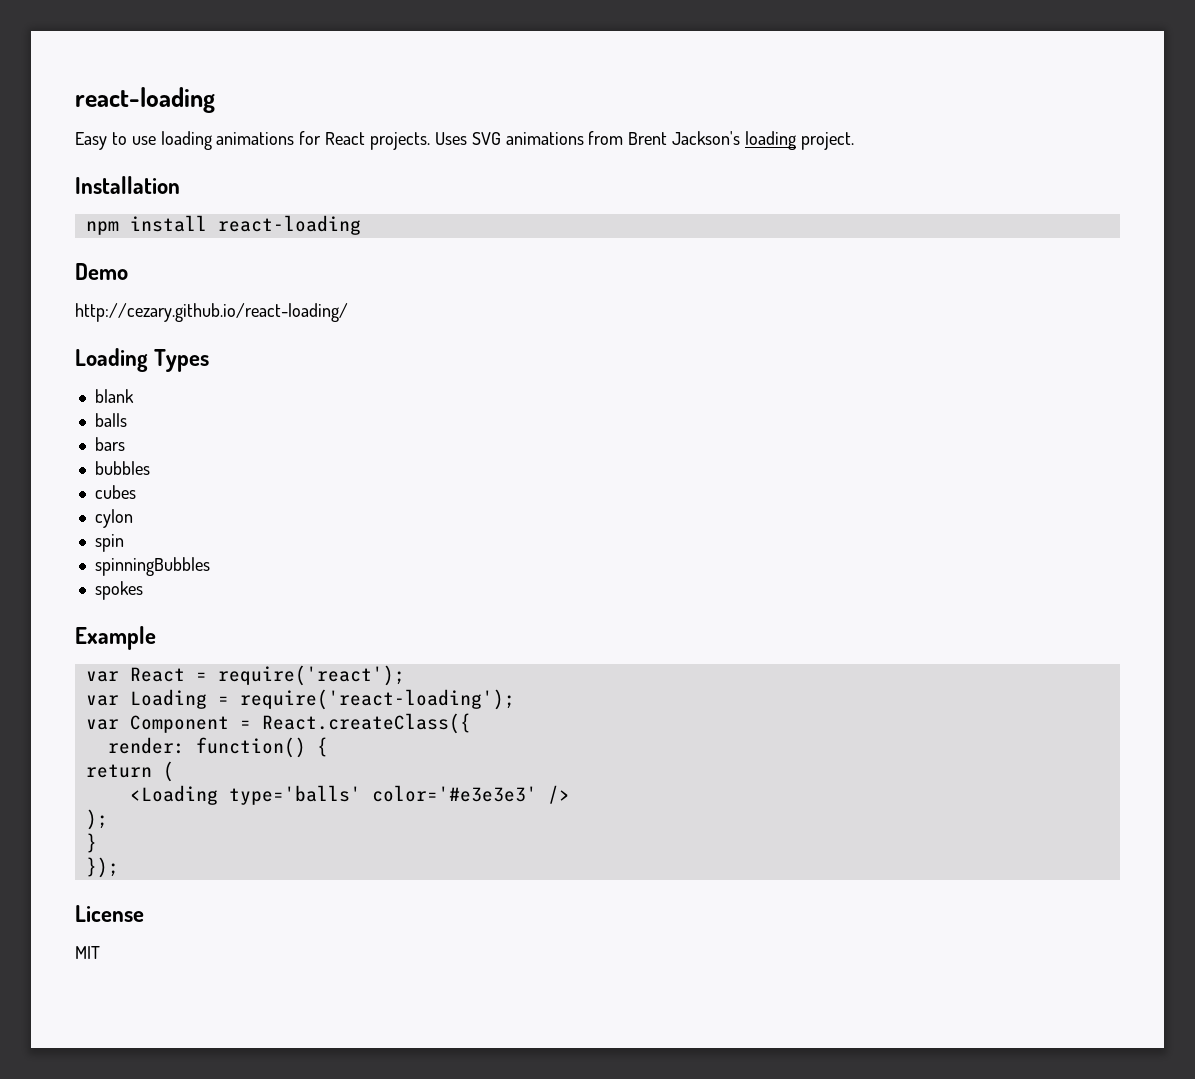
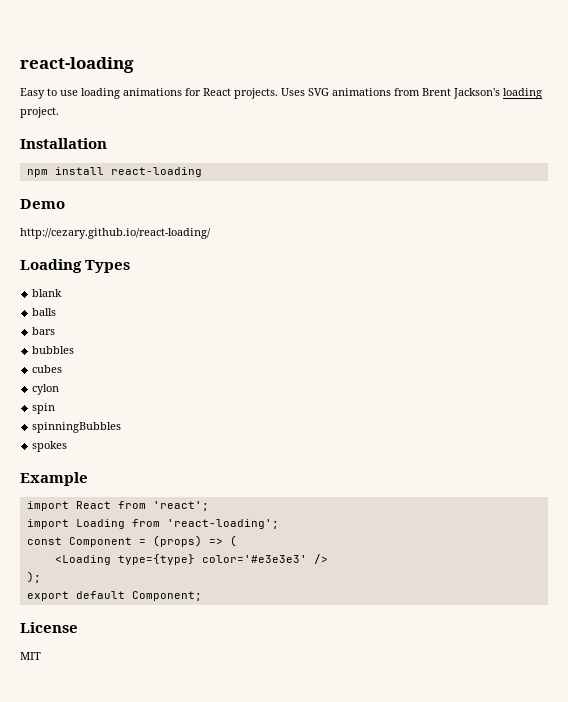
- var React = require('react');
- var Loading = require('react-loading');
- var Component = React.createClass({
- render: function() {
- return (
+ import React from 'react';
+ import Loading from 'react-loading';
+ const Component = (props) => (
- <Loading type='balls' color='#e3e3e3' />
+ <Loading type={type} color='#e3e3e3' />
- }
- });
+ export default Component;

